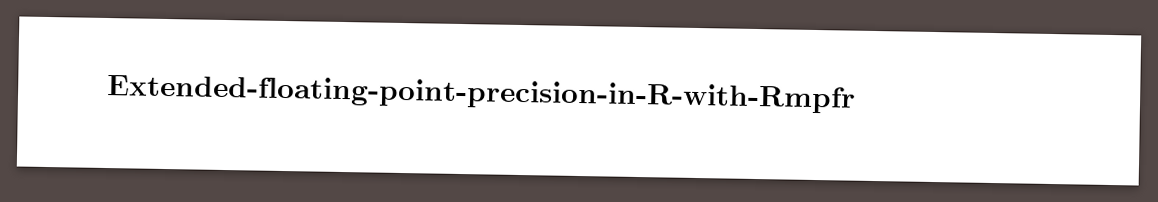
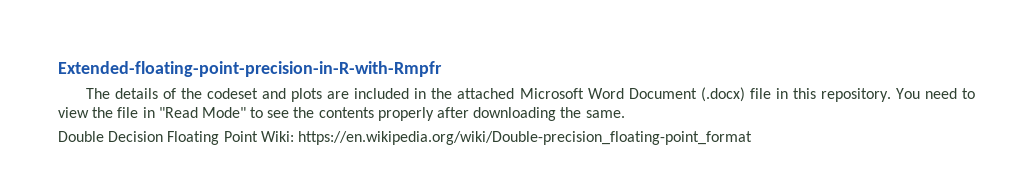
+ The details of the codeset and plots are included in the attached Microsoft Word Document (.docx) file in this repository. You need to view the file in "Read Mode" to see the contents properly after downloading the same.
+ Double Decision Floating Point Wiki: https://en.wikipedia.org/wiki/Double-precision_floating-point_format

